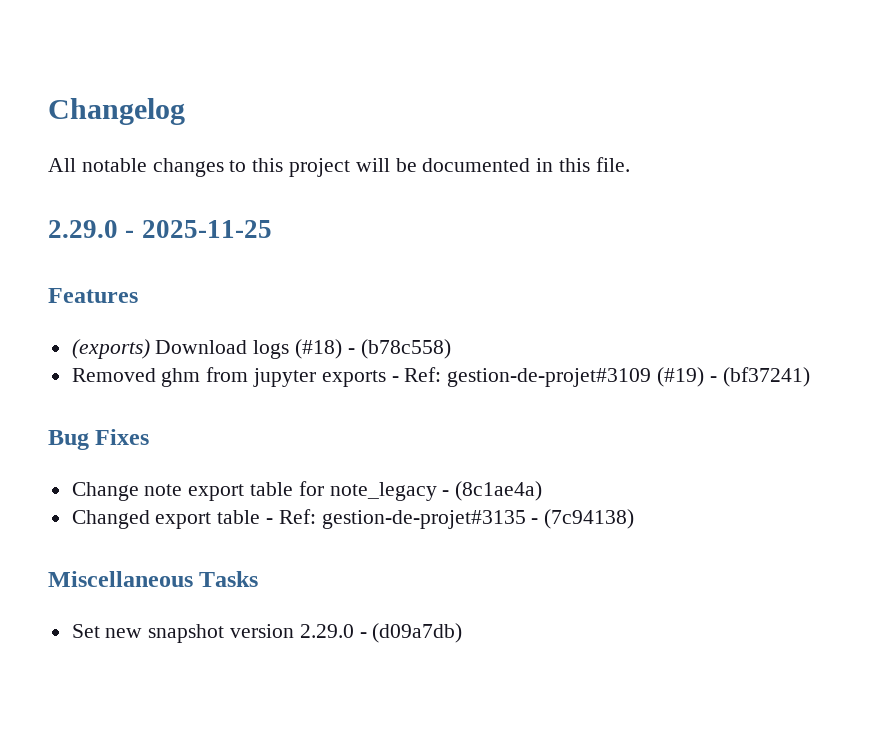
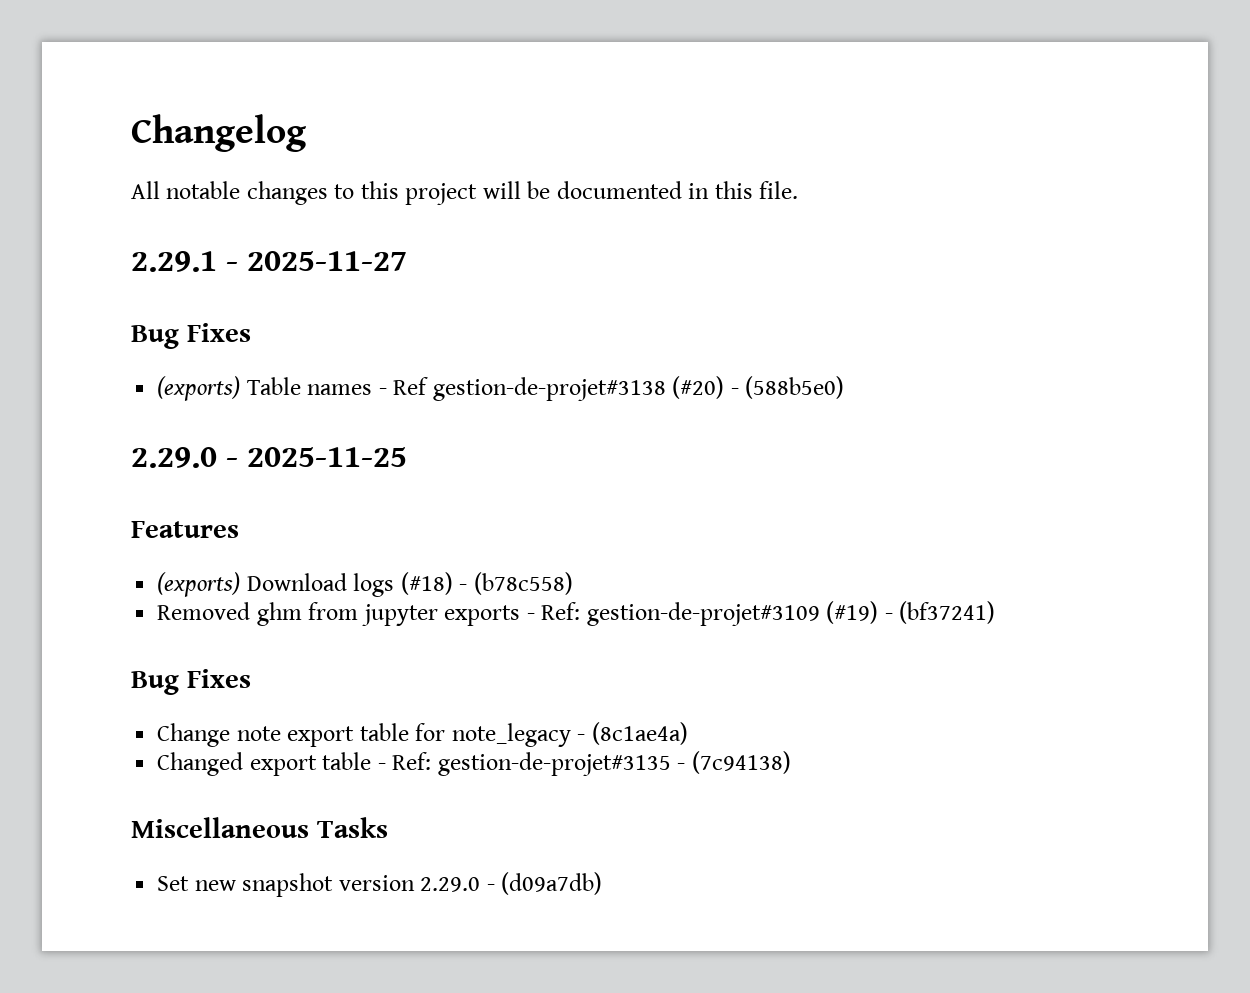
+ 2.29.1 - 2025-11-27
+ Bug Fixes
+ (exports) Table names - Ref gestion-de-projet#3138 (#20) - (588b5e0)

